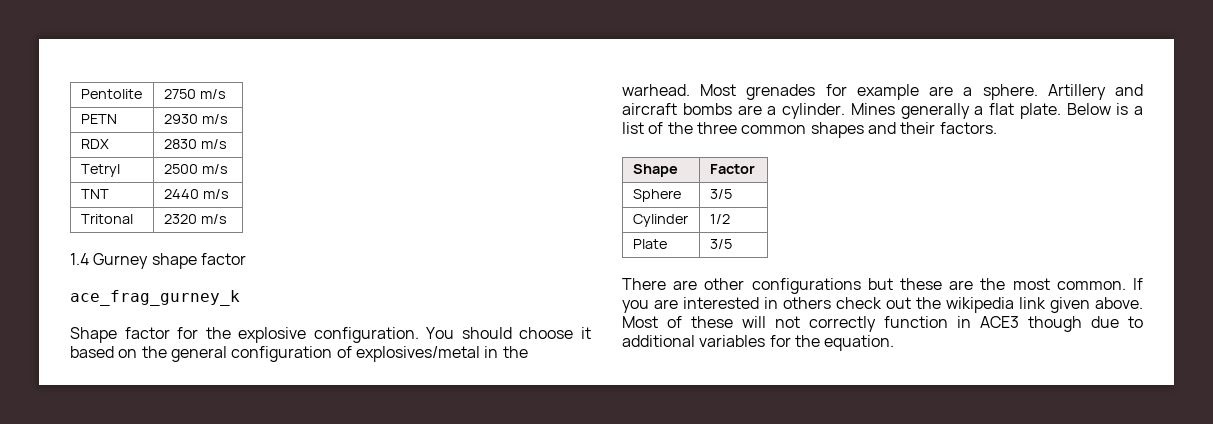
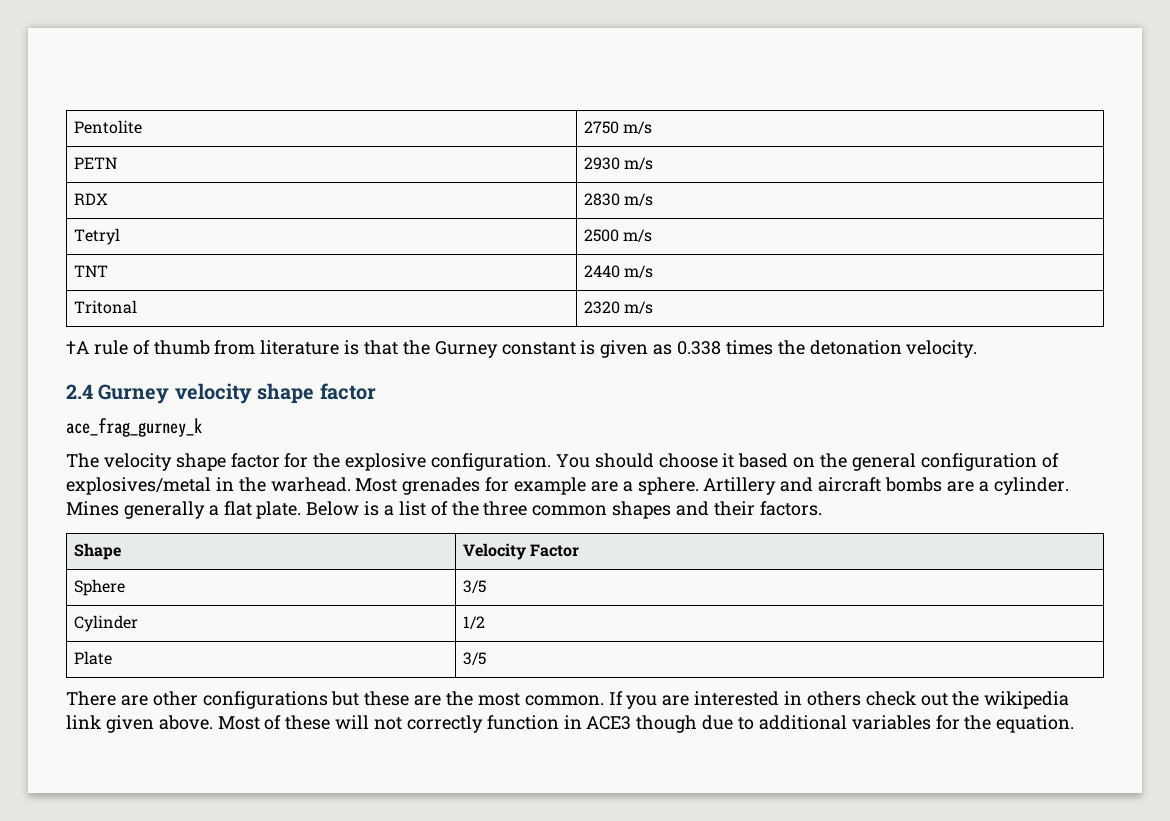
- 1.4 Gurney shape factor
+ †A rule of thumb from literature is that the Gurney constant is given as 0.338 times the detonation velocity.
+ 2.4 Gurney velocity shape factor
- Shape factor for the explosive configuration.
+ The velocity shape factor for the explosive configuration.
- Shape | Factor
+ Shape | Velocity Factor

